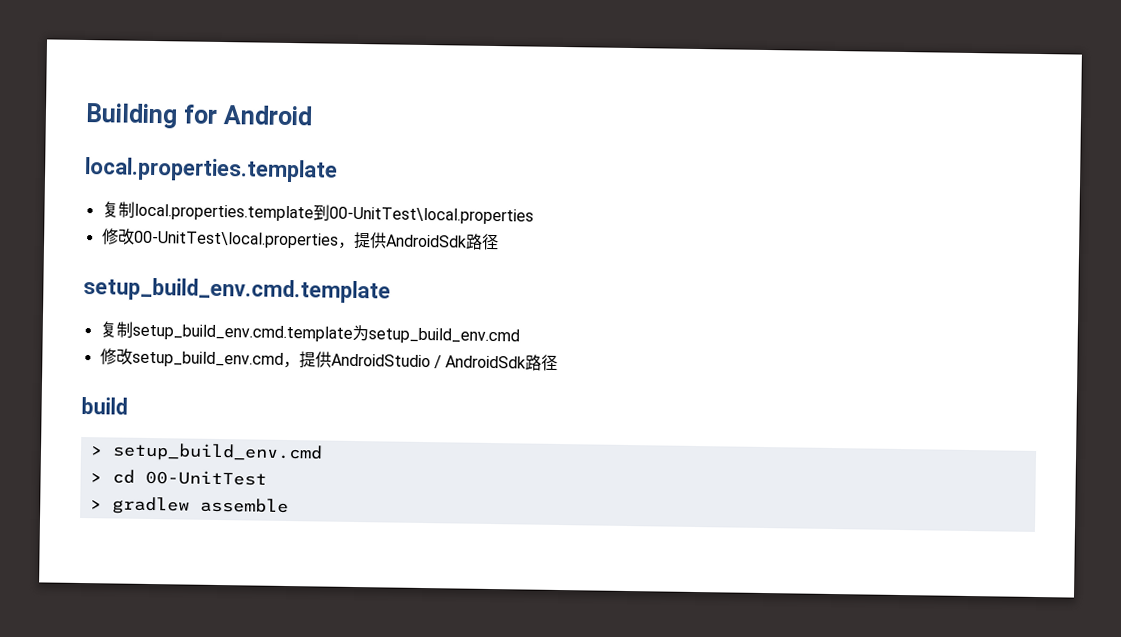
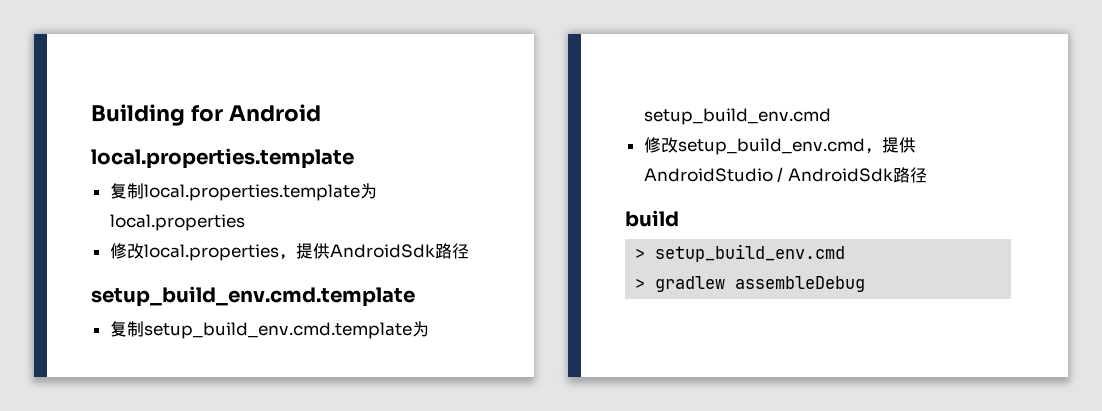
- 复制local.properties.template到00-UnitTest\local.properties
- 修改00-UnitTest\local.properties，提供AndroidSdk路径
+ 复制local.properties.template为local.properties
+ 修改local.properties，提供AndroidSdk路径
- > cd 00-UnitTest
- > gradlew assemble
+ > gradlew assembleDebug

